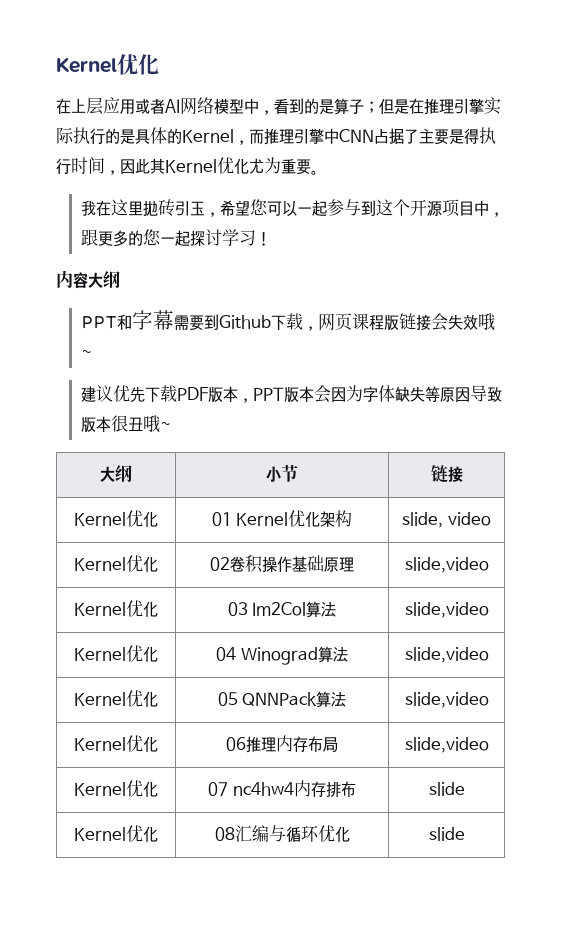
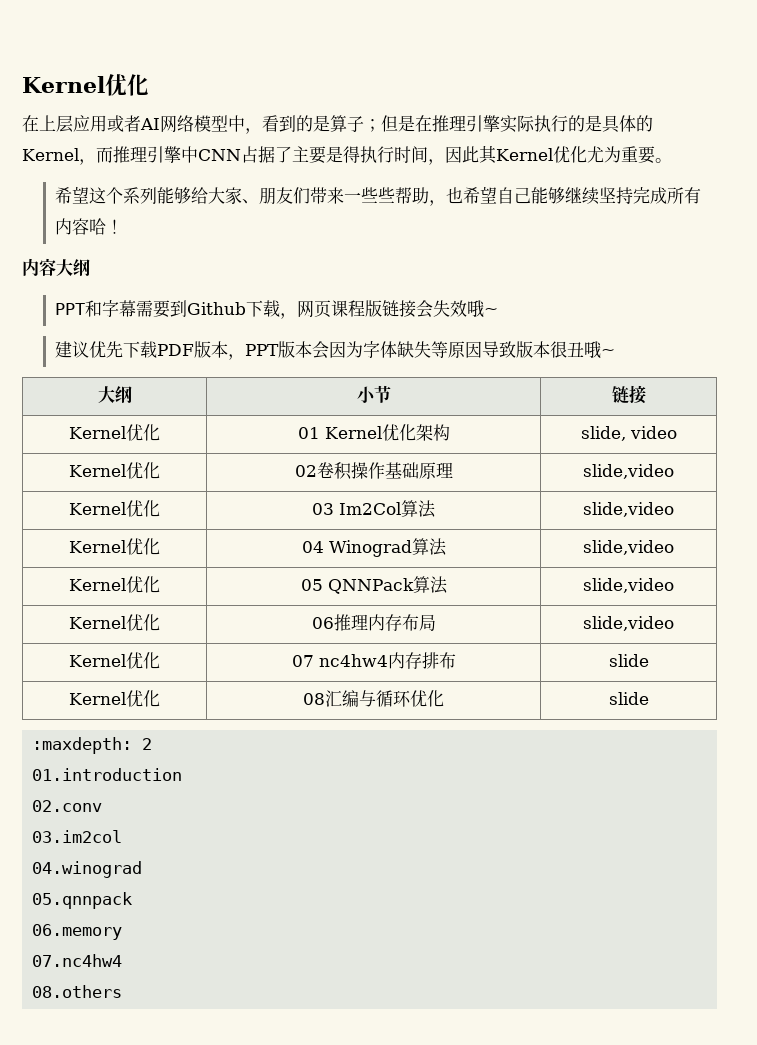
- 我在这里抛砖引玉，希望您可以一起参与到这个开源项目中，跟更多的您一起探讨学习！
+ 希望这个系列能够给大家、朋友们带来一些些帮助，也希望自己能够继续坚持完成所有内容哈！
+ :maxdepth: 2
+ 01.introduction
+ 02.conv
+ 03.im2col
+ 04.winograd
+ 05.qnnpack
+ 06.memory
+ 07.nc4hw4
+ 08.others

